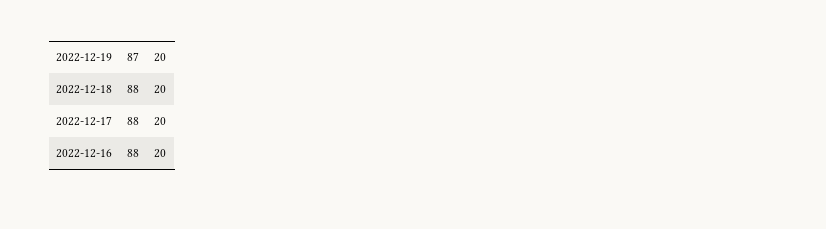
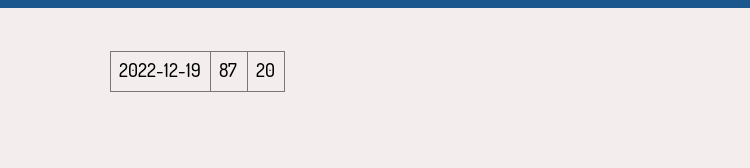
- 2022-12-18 | 88 | 20
- 2022-12-17 | 88 | 20
- 2022-12-16 | 88 | 20

